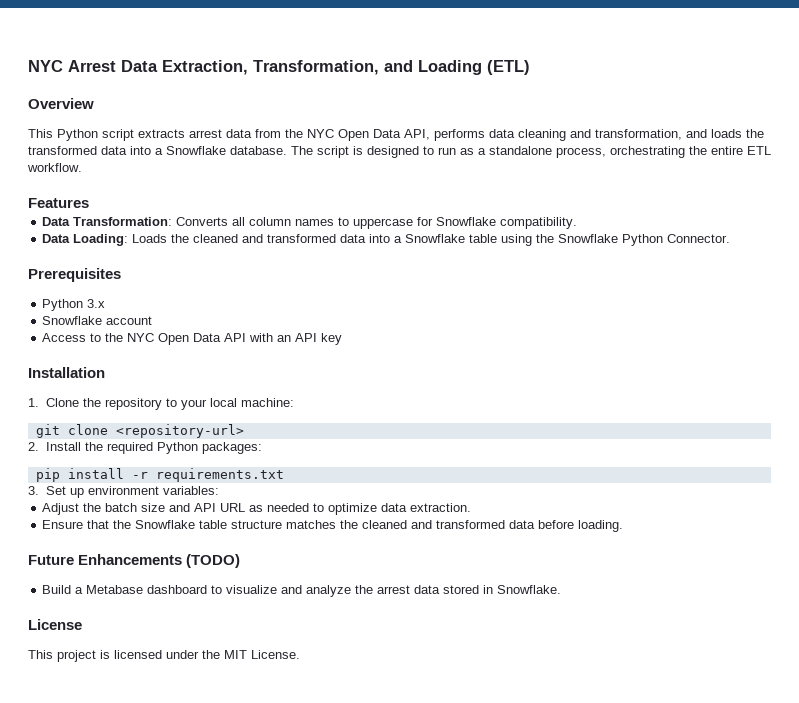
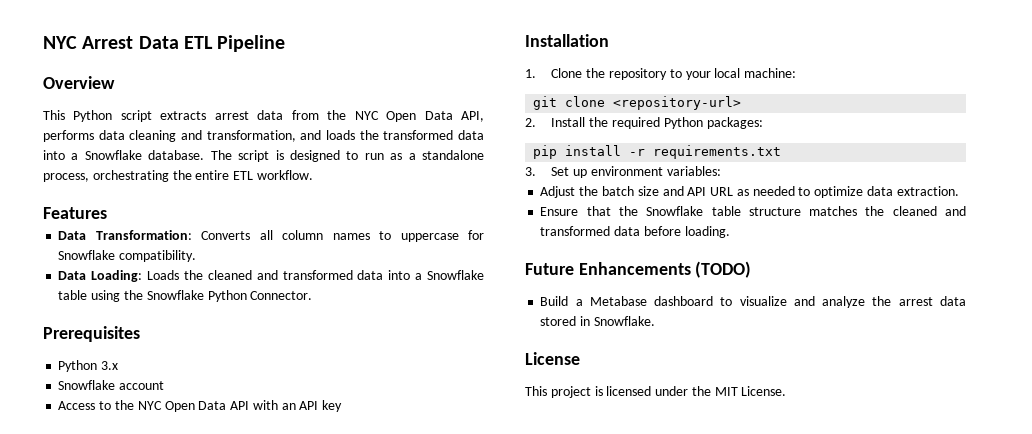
- NYC Arrest Data Extraction, Transformation, and Loading (ETL)
+ NYC Arrest Data ETL Pipeline

